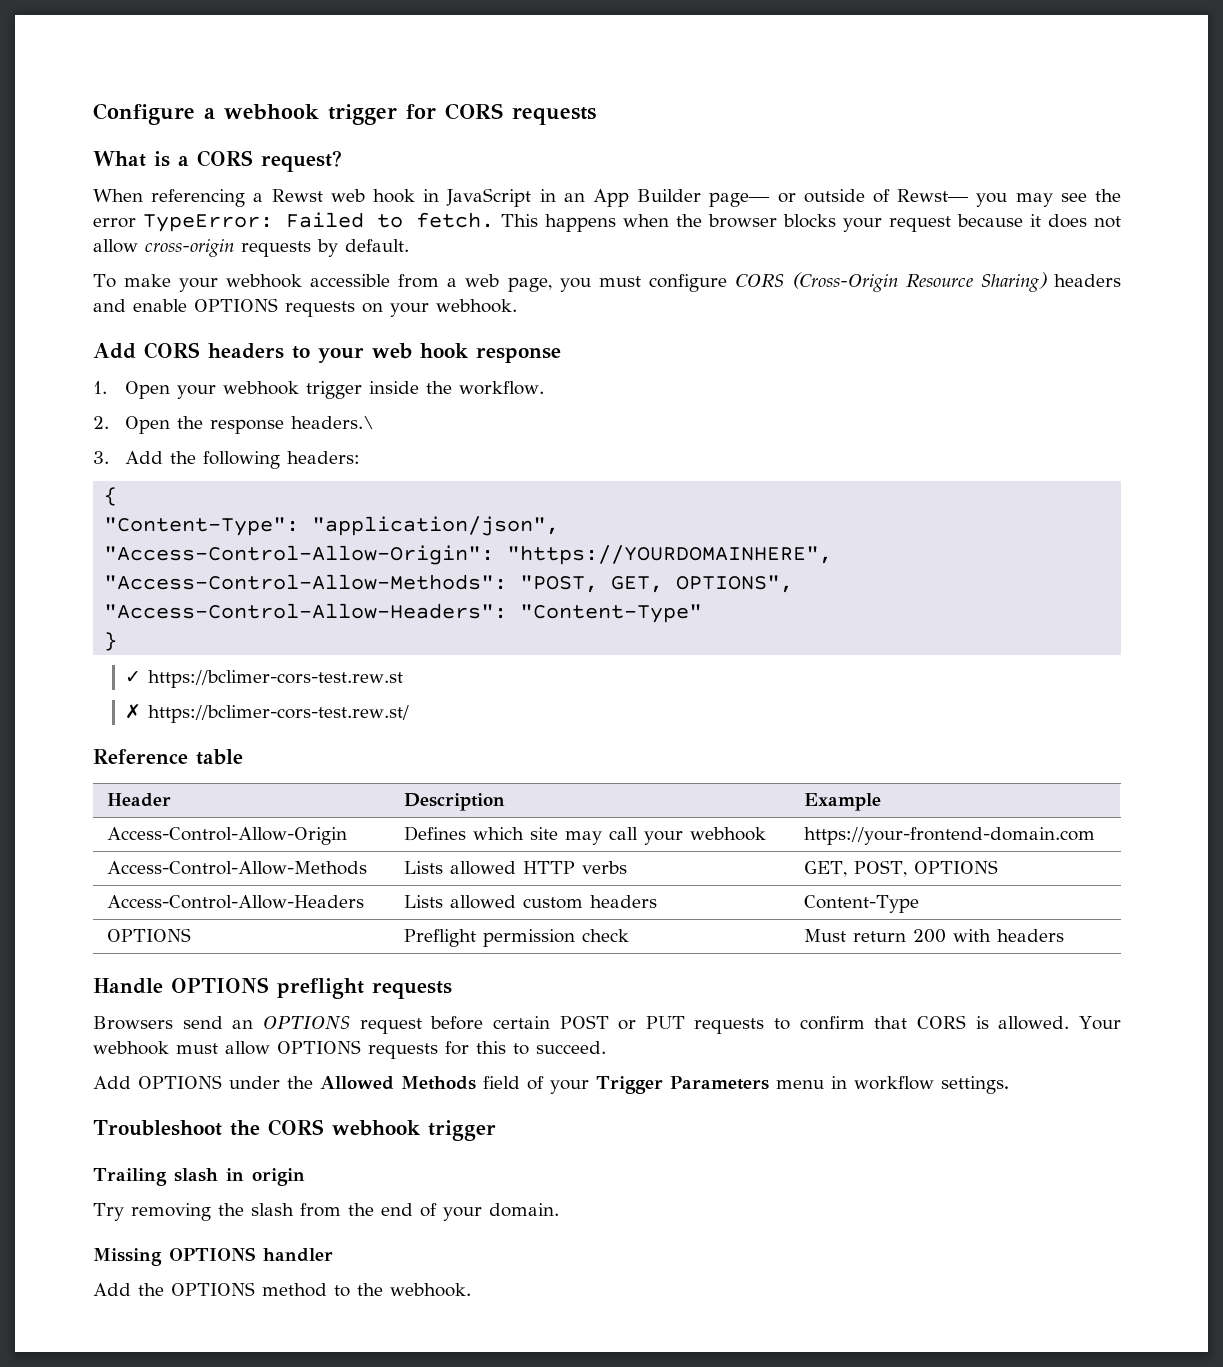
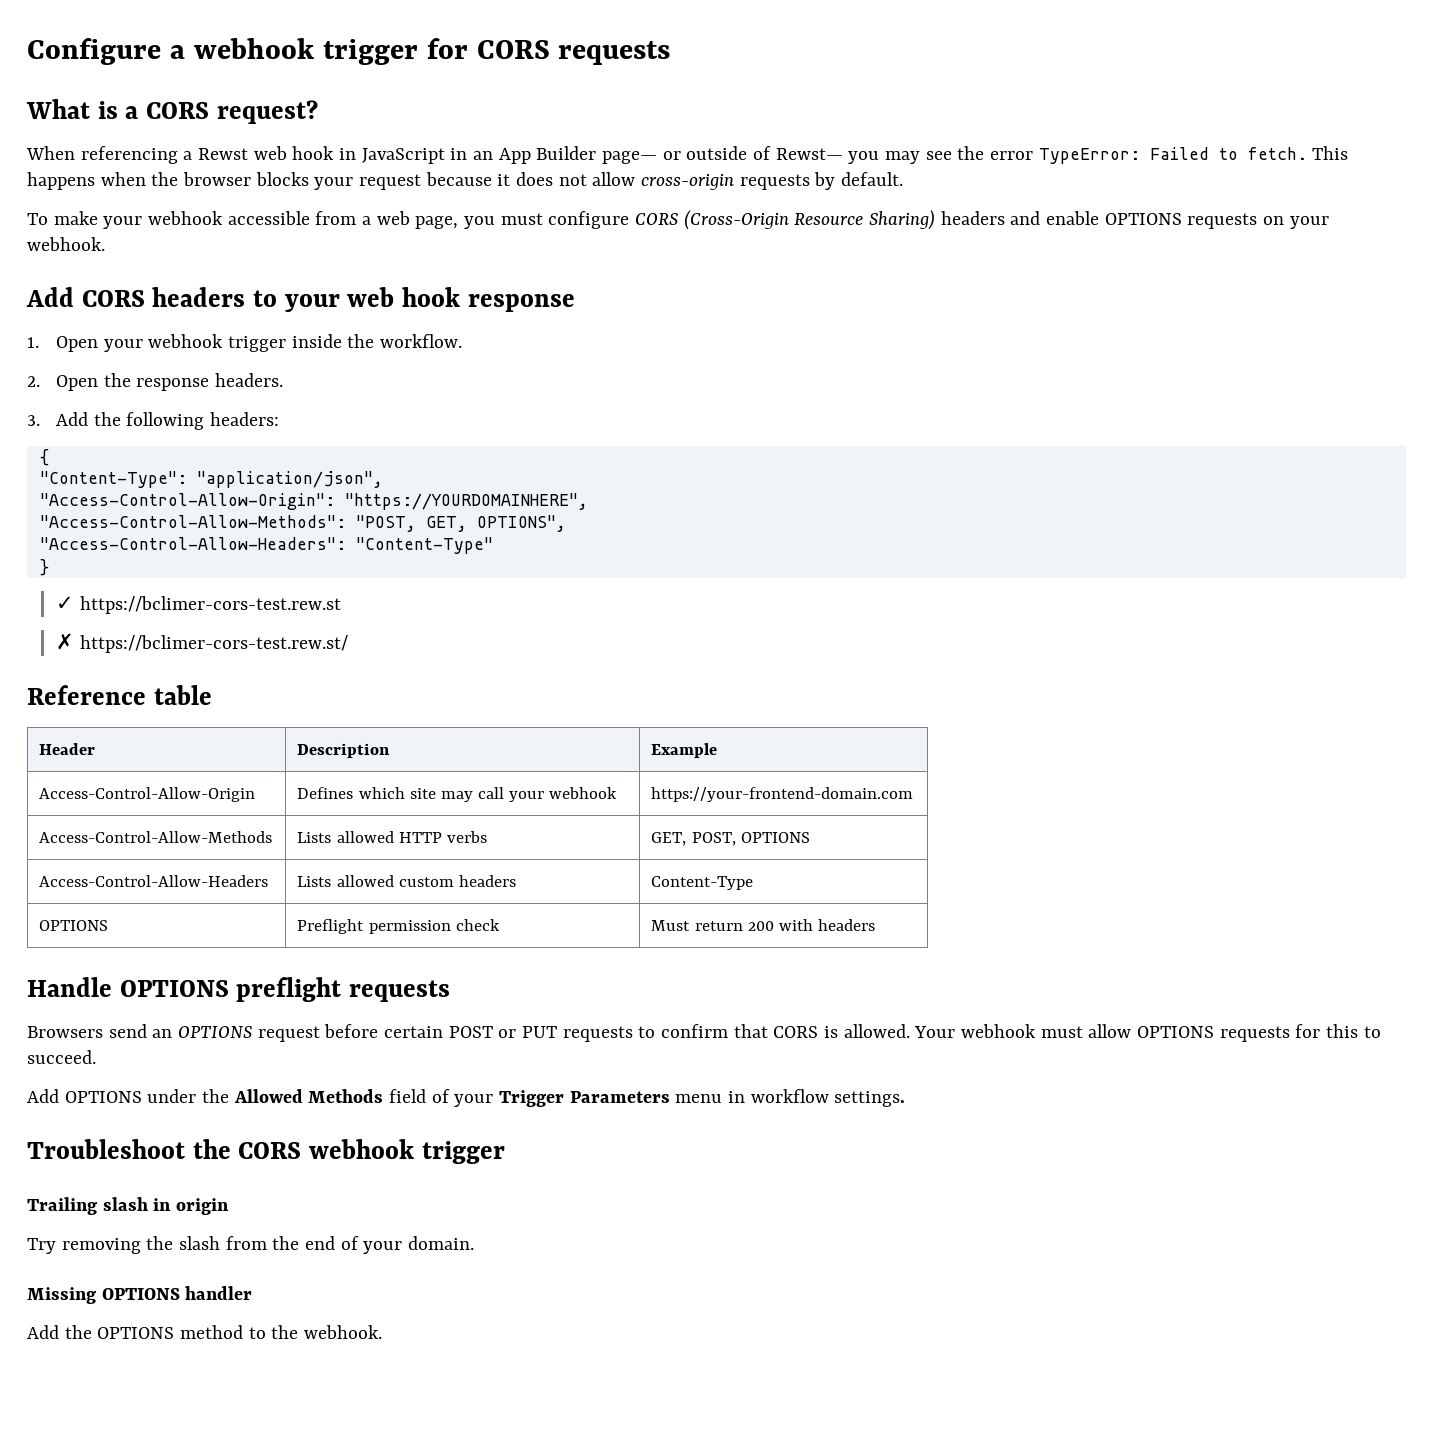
- 2. Open the response headers.\
+ 2. Open the response headers.

